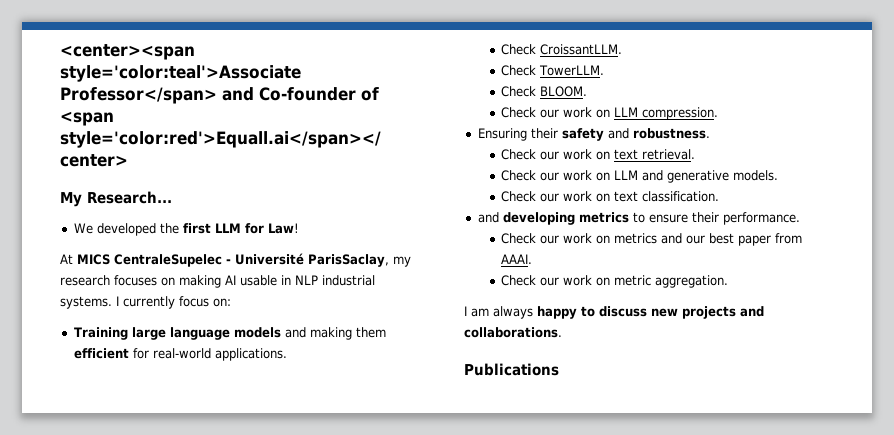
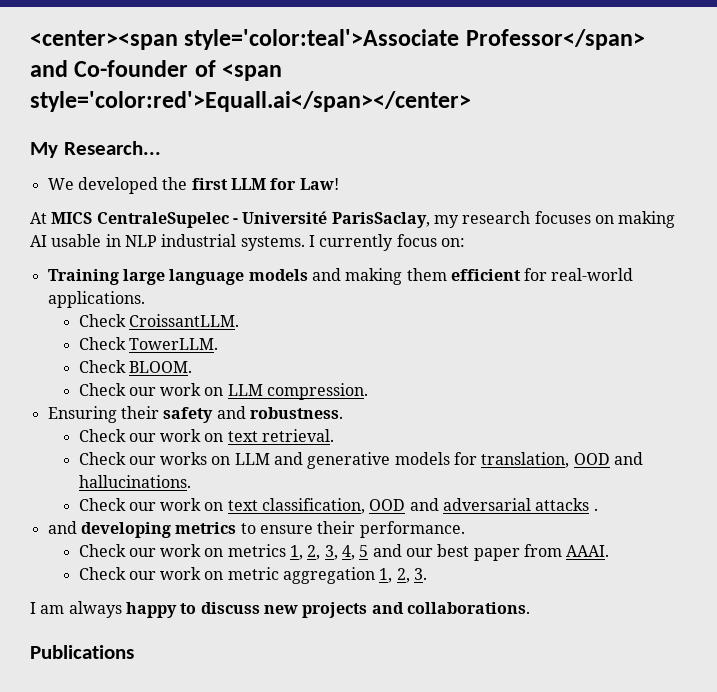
- Check our work on LLM and generative models.
- Check our work on text classification.
+ Check our works on LLM and generative models for translation, OOD and hallucinations.
+ Check our work on text classification, OOD and adversarial attacks .
- Check our work on metrics and our best paper from AAAI.
+ Check our work on metrics 1, 2, 3, 4, 5 and our best paper from AAAI.
- Check our work on metric aggregation.
+ Check our work on metric aggregation 1, 2, 3.

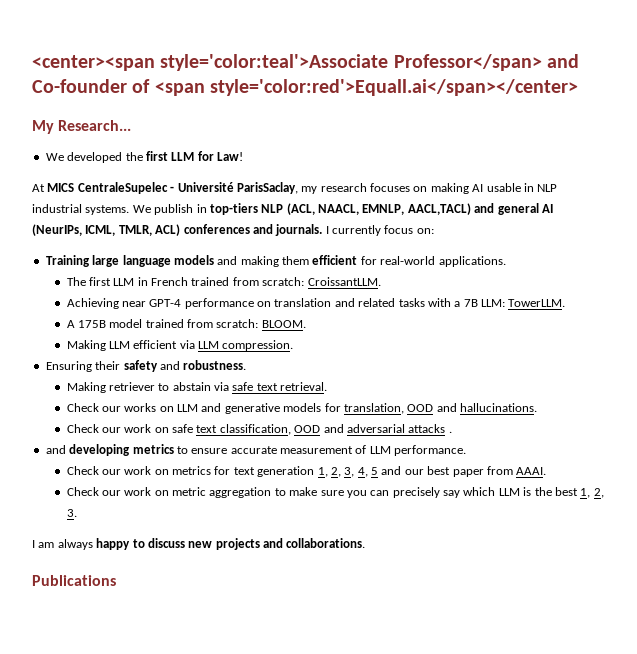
+ We publish in top-tiers NLP (ACL, NAACL, EMNLP, AACL,TACL) and general AI (NeurIPs, ICML, TMLR, ACL) conferences and journals.
- Check CroissantLLM.
- Check TowerLLM.
- Check BLOOM.
- Check our work on LLM compression.
+ The first LLM in French trained from scratch: CroissantLLM.
+ Achieving near GPT-4 performance on translation and related tasks with a 7B LLM: TowerLLM.
+ A 175B model trained from scratch: BLOOM.
+ Making LLM efficient via LLM compression.
- Check our work on text retrieval.
+ Making retriever to abstain via safe text retrieval.
- Check our work on text classification, OOD and adversarial attacks .
+ Check our work on safe text classification, OOD and adversarial attacks .
- and developing metrics to ensure their performance.
+ and developing metrics to ensure accurate measurement of LLM performance.
- Check our work on metrics 1, 2, 3, 4, 5 and our best paper from AAAI.
+ Check our work on metrics for text generation 1, 2, 3, 4, 5 and our best paper from AAAI.
- Check our work on metric aggregation 1, 2, 3.
+ Check our work on metric aggregation to make sure you can precisely say which LLM is the best 1, 2, 3.

